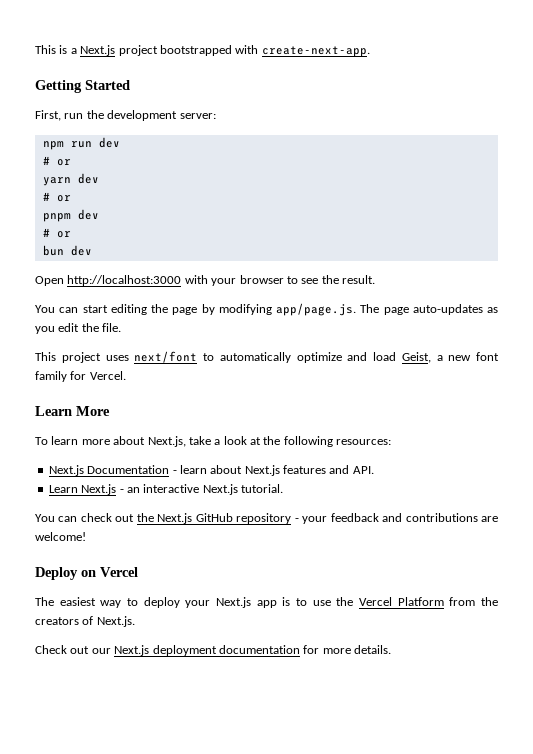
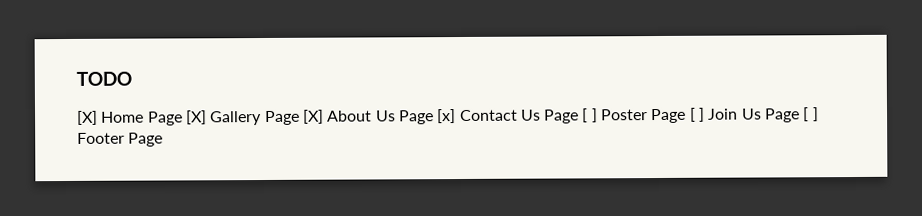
- This is a Next.js project bootstrapped with create-next-app.
- Getting Started
- First, run the development server:
- npm run dev
- # or
- yarn dev
- # or
- pnpm dev
- # or
- bun dev
- Open http://localhost:3000 with your browser to see the result.
- You can start editing the page by modifying app/page.js. The page auto-updates as you edit the file.
- This project uses next/font to automatically optimize and load Geist, a new font family for Vercel.
- Learn More
- To learn more about Next.js, take a look at the following resources:
- Next.js Documentation - learn about Next.js features and API.
- Learn Next.js - an interactive Next.js tutorial.
- You can check out the Next.js GitHub repository - your feedback and contributions are welcome!
- Deploy on Vercel
- The easiest way to deploy your Next.js app is to use the Vercel Platform from the creators of Next.js.
- Check out our Next.js deployment documentation for more details.
+ TODO
+ [X] Home Page [X] Gallery Page [X] About Us Page [x] Contact Us Page [ ] Poster Page [ ] Join Us Page [ ] Footer Page

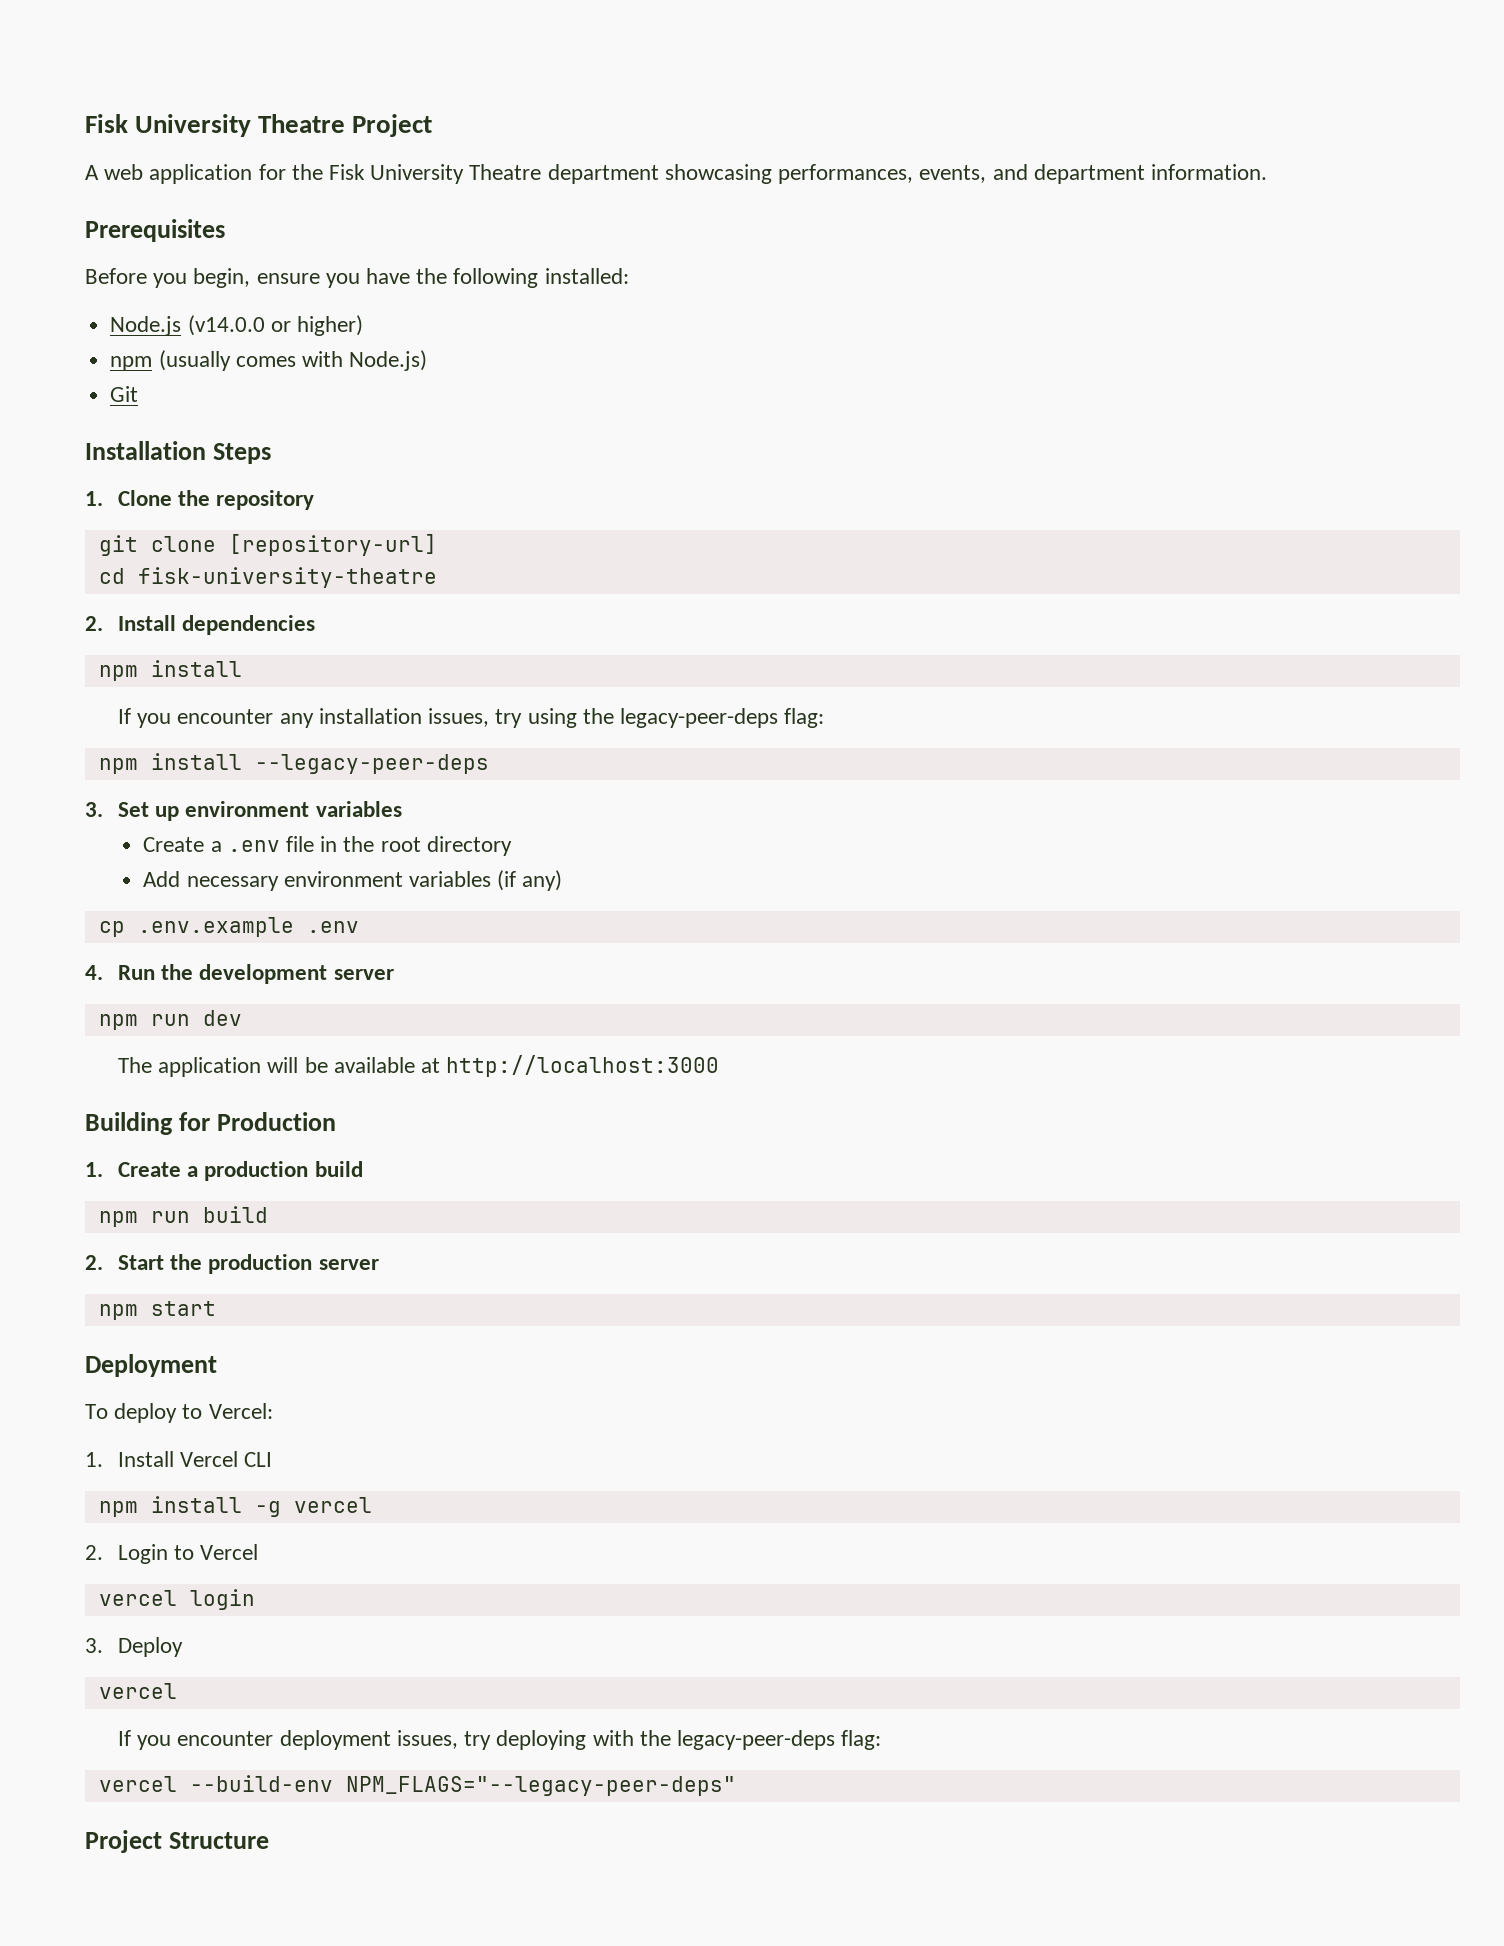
- TODO
- [X] Home Page [X] Gallery Page [X] About Us Page [x] Contact Us Page [ ] Poster Page [ ] Join Us Page [ ] Footer Page
+ Fisk University Theatre Project
+ A web application for the Fisk University Theatre department showcasing performances, events, and department information.
+ Prerequisites
+ Before you begin, ensure you have the following installed:
+ Node.js (v14.0.0 or higher)
+ npm (usually comes with Node.js)
+ Git
+ Installation Steps
+ 1. Clone the repository
+ git clone [repository-url]
+ cd fisk-university-theatre
+ 2. Install dependencies
+ npm install
+ If you encounter any installation issues, try using the legacy-peer-deps flag:
+ npm install --legacy-peer-deps
+ 3. Set up environment variables
+ Create a .env file in the root directory
+ Add necessary environment variables (if any)
+ cp .env.example .env
+ 4. Run the development server
+ npm run dev
+ The application will be available at http://localhost:3000
+ Building for Production
+ 1. Create a production build
+ npm run build
+ 2. Start the production server
+ npm start
+ Deployment
+ To deploy to Vercel:
+ 1. Install Vercel CLI
+ npm install -g vercel
+ 2. Login to Vercel
+ vercel login
+ 3. Deploy
+ vercel
+ If you encounter deployment issues, try deploying with the legacy-peer-deps flag:
+ vercel --build-env NPM_FLAGS="--legacy-peer-deps"
+ Project Structure

